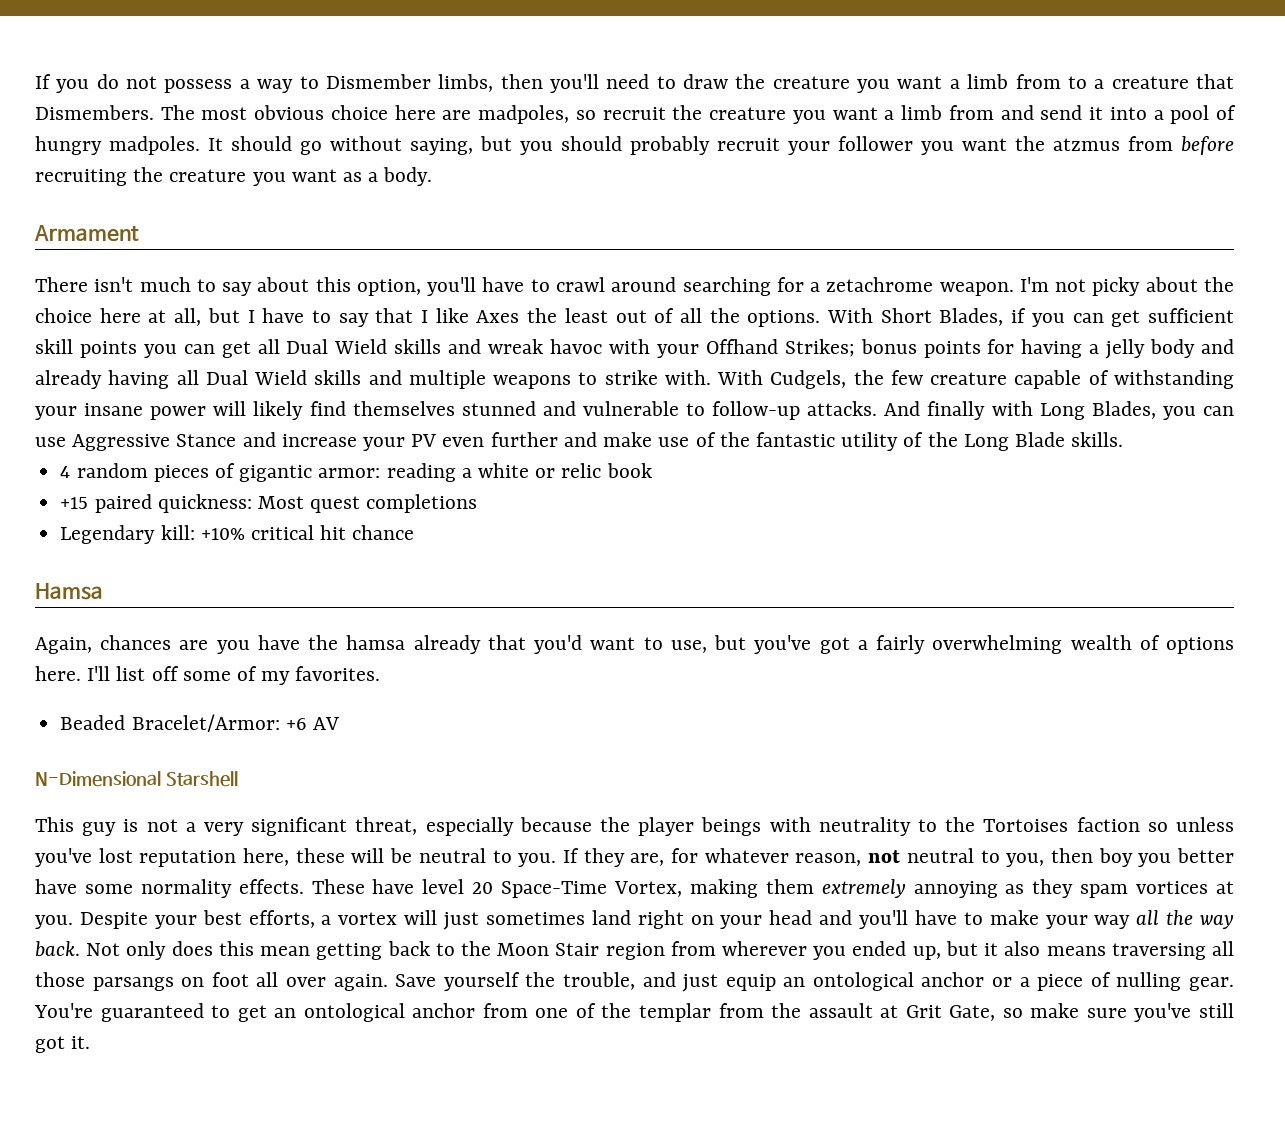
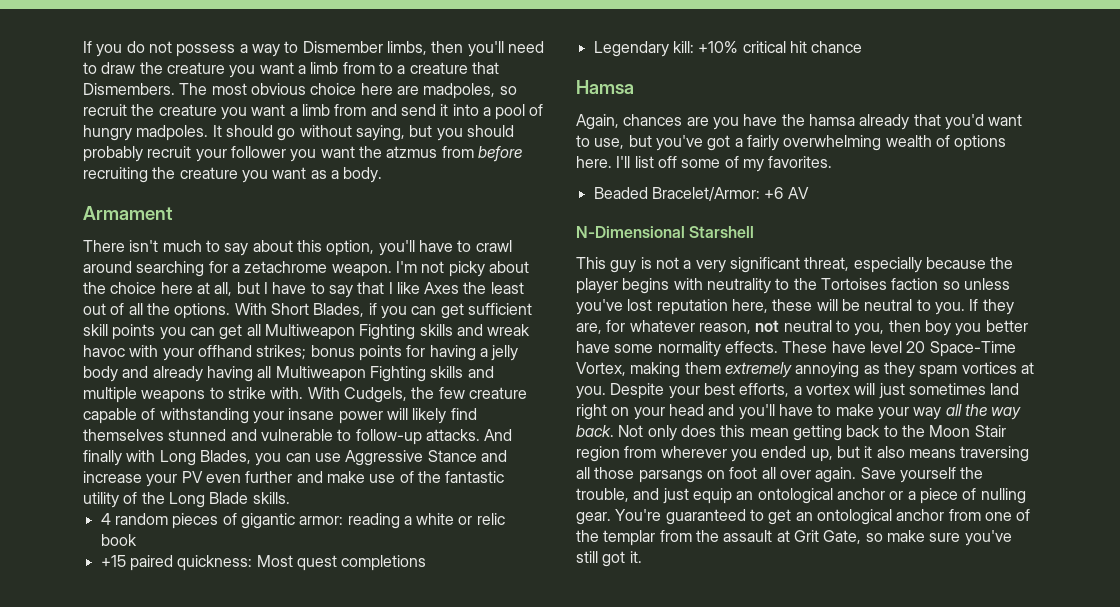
- With Short Blades, if you can get sufficient skill points you can get all Dual Wield skills and wreak havoc with your Offhand Strikes; bonus points for having a jelly body and already having all Dual Wield skills and multiple weapons to strike with.
+ With Short Blades, if you can get sufficient skill points you can get all Multiweapon Fighting skills and wreak havoc with your offhand strikes; bonus points for having a jelly body and already having all Multiweapon Fighting skills and multiple weapons to strike with.
- This guy is not a very significant threat, especially because the player beings with neutrality to the Tortoises faction so unless you've lost reputation here, these will be neutral to you.
+ This guy is not a very significant threat, especially because the player begins with neutrality to the Tortoises faction so unless you've lost reputation here, these will be neutral to you.

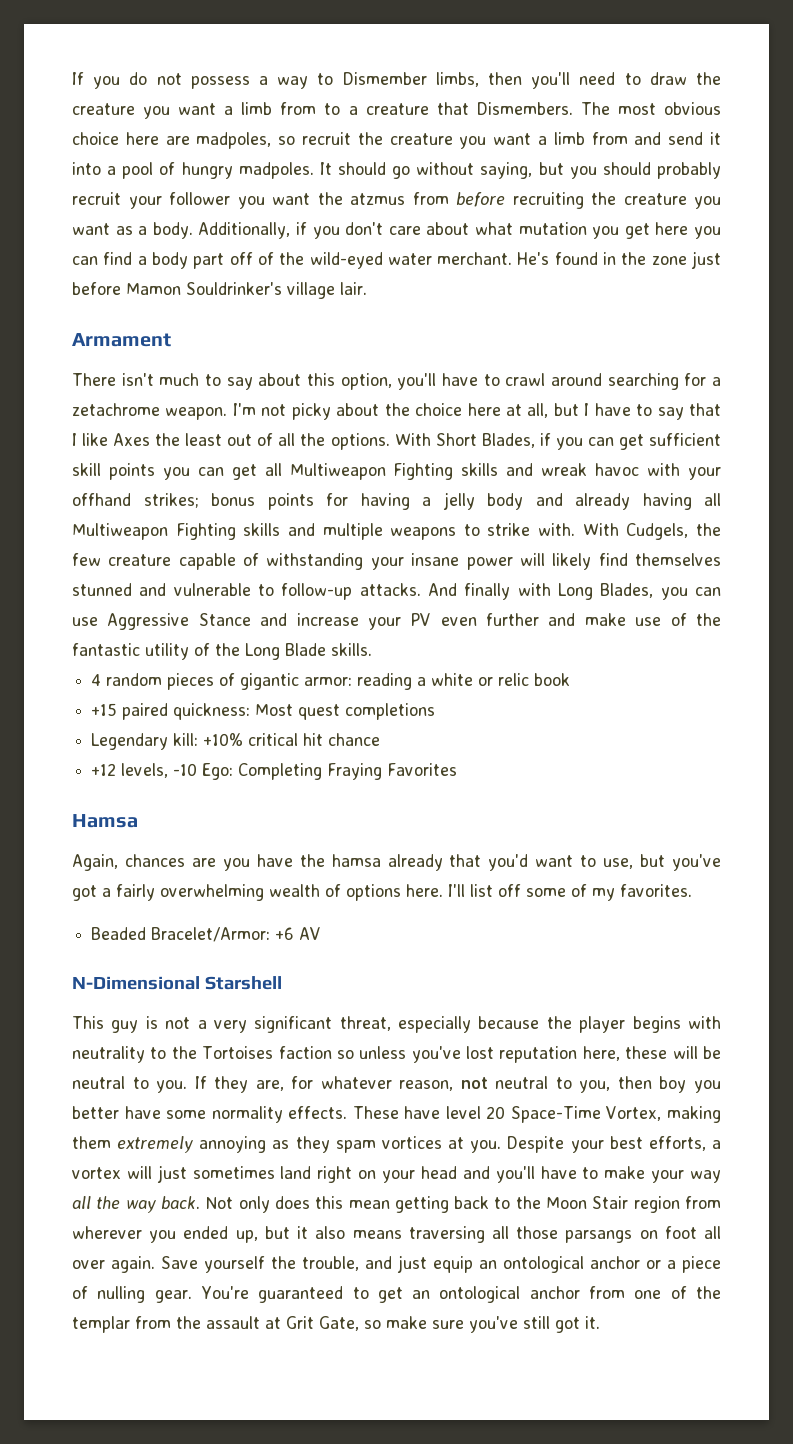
+ Additionally, if you don't care about what mutation you get here you can find a body part off of the wild-eyed water merchant. He's found in the zone just before Mamon Souldrinker's village lair.
+ +12 levels, -10 Ego: Completing Fraying Favorites

